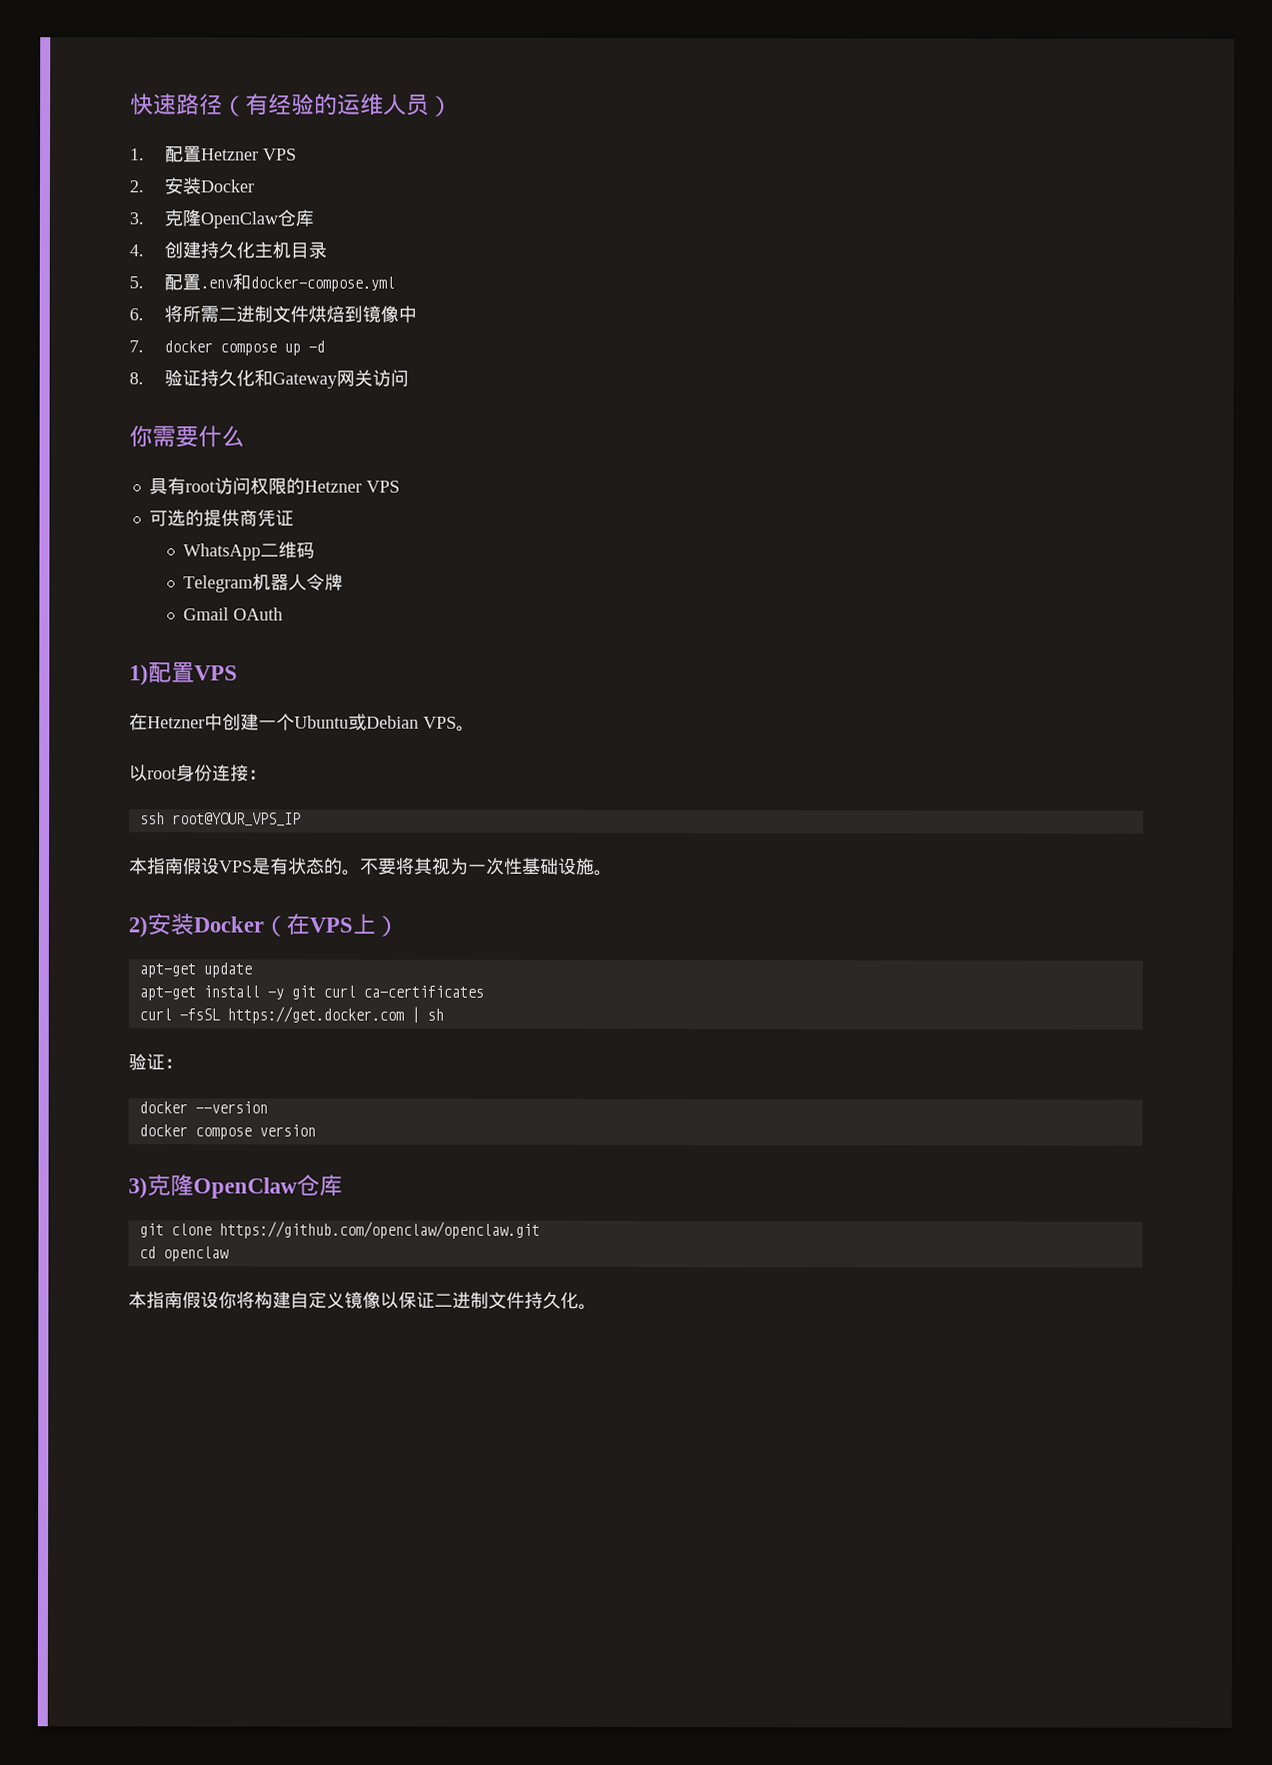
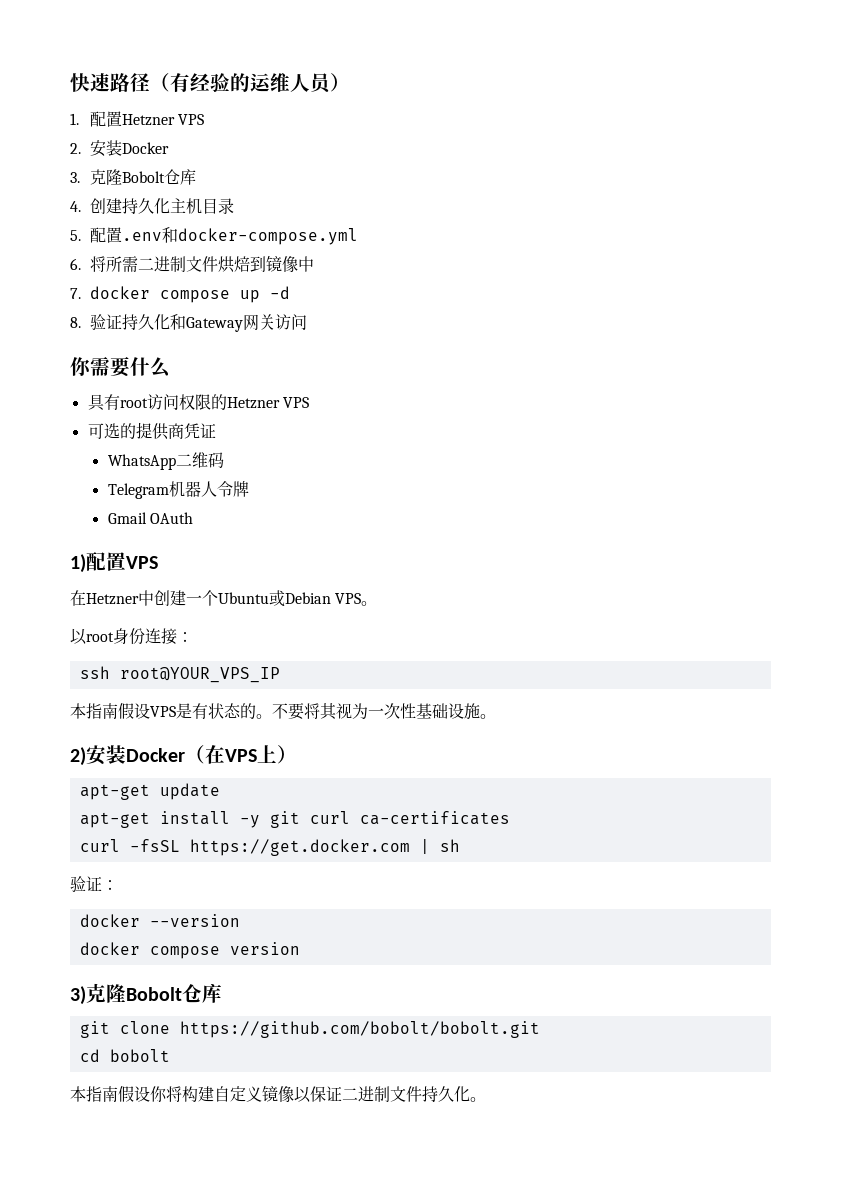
- 3.克隆OpenClaw仓库
+ 3.克隆Bobolt仓库
- 3)克隆OpenClaw仓库
+ 3)克隆Bobolt仓库
- git clone https://github.com/openclaw/openclaw.git
+ git clone https://github.com/bobolt/bobolt.git
- cd openclaw
+ cd bobolt

